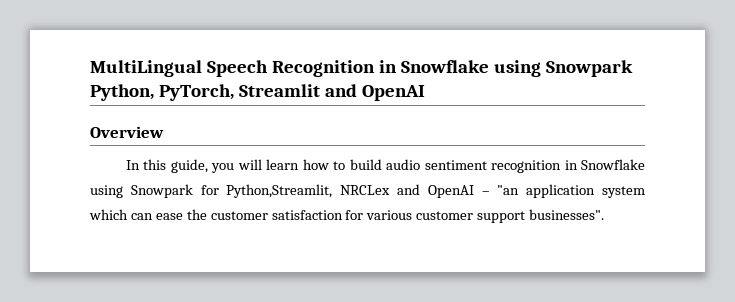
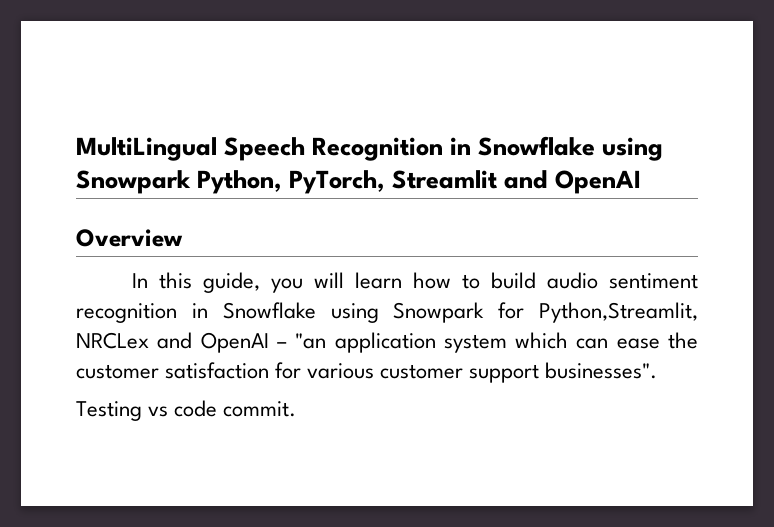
+ Testing vs code commit.

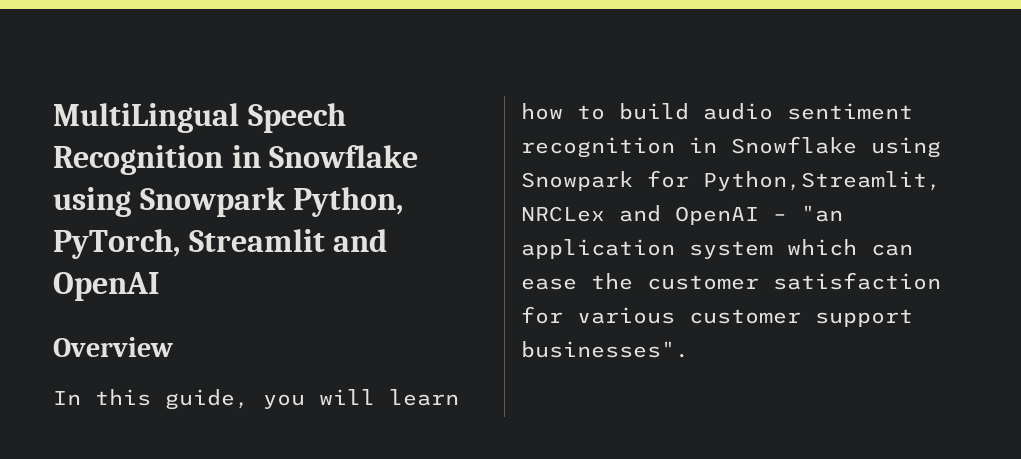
- Testing vs code commit.

